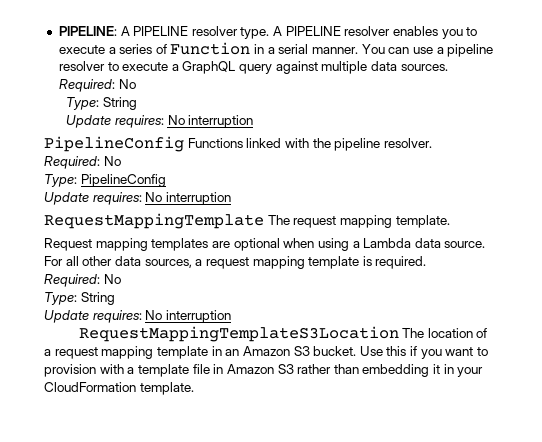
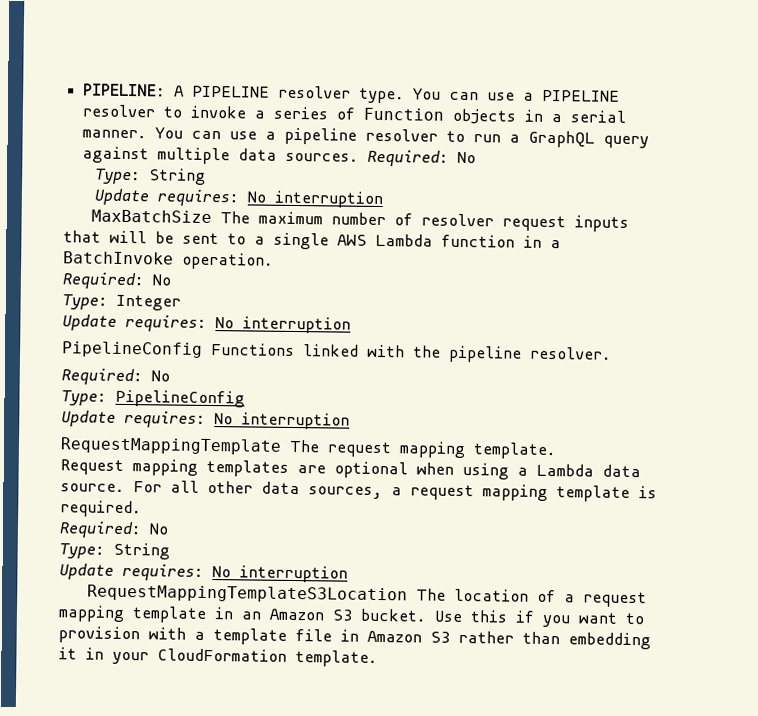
- A PIPELINE resolver enables you to execute a series of Function in a serial manner.
+ You can use a PIPELINE resolver to invoke a series of Function objects in a serial manner.
- You can use a pipeline resolver to execute a GraphQL query against multiple data sources.
+ You can use a pipeline resolver to run a GraphQL query against multiple data sources.
+ MaxBatchSize The maximum number of resolver request inputs that will be sent to a single AWS Lambda function in a BatchInvoke operation.
+ Required: No
+ Type: Integer
+ Update requires: No interruption

